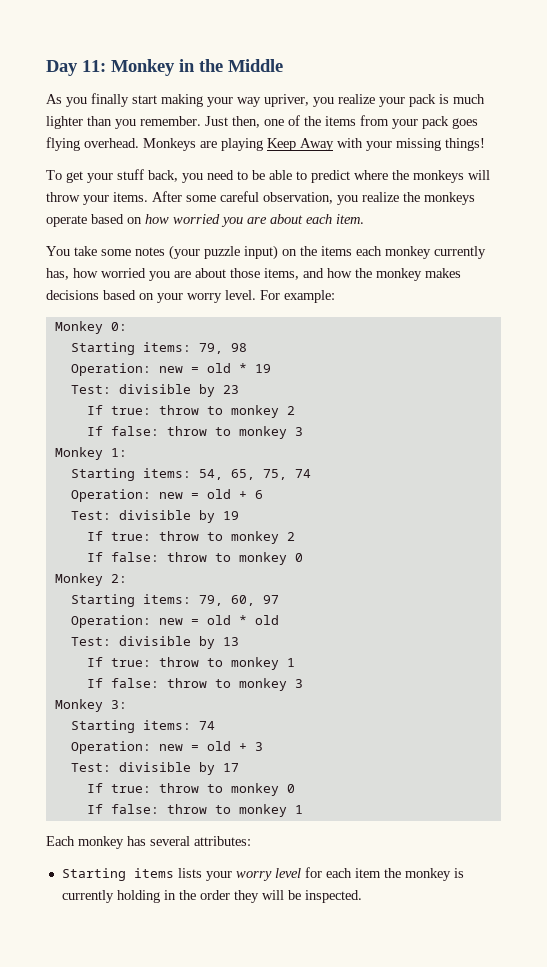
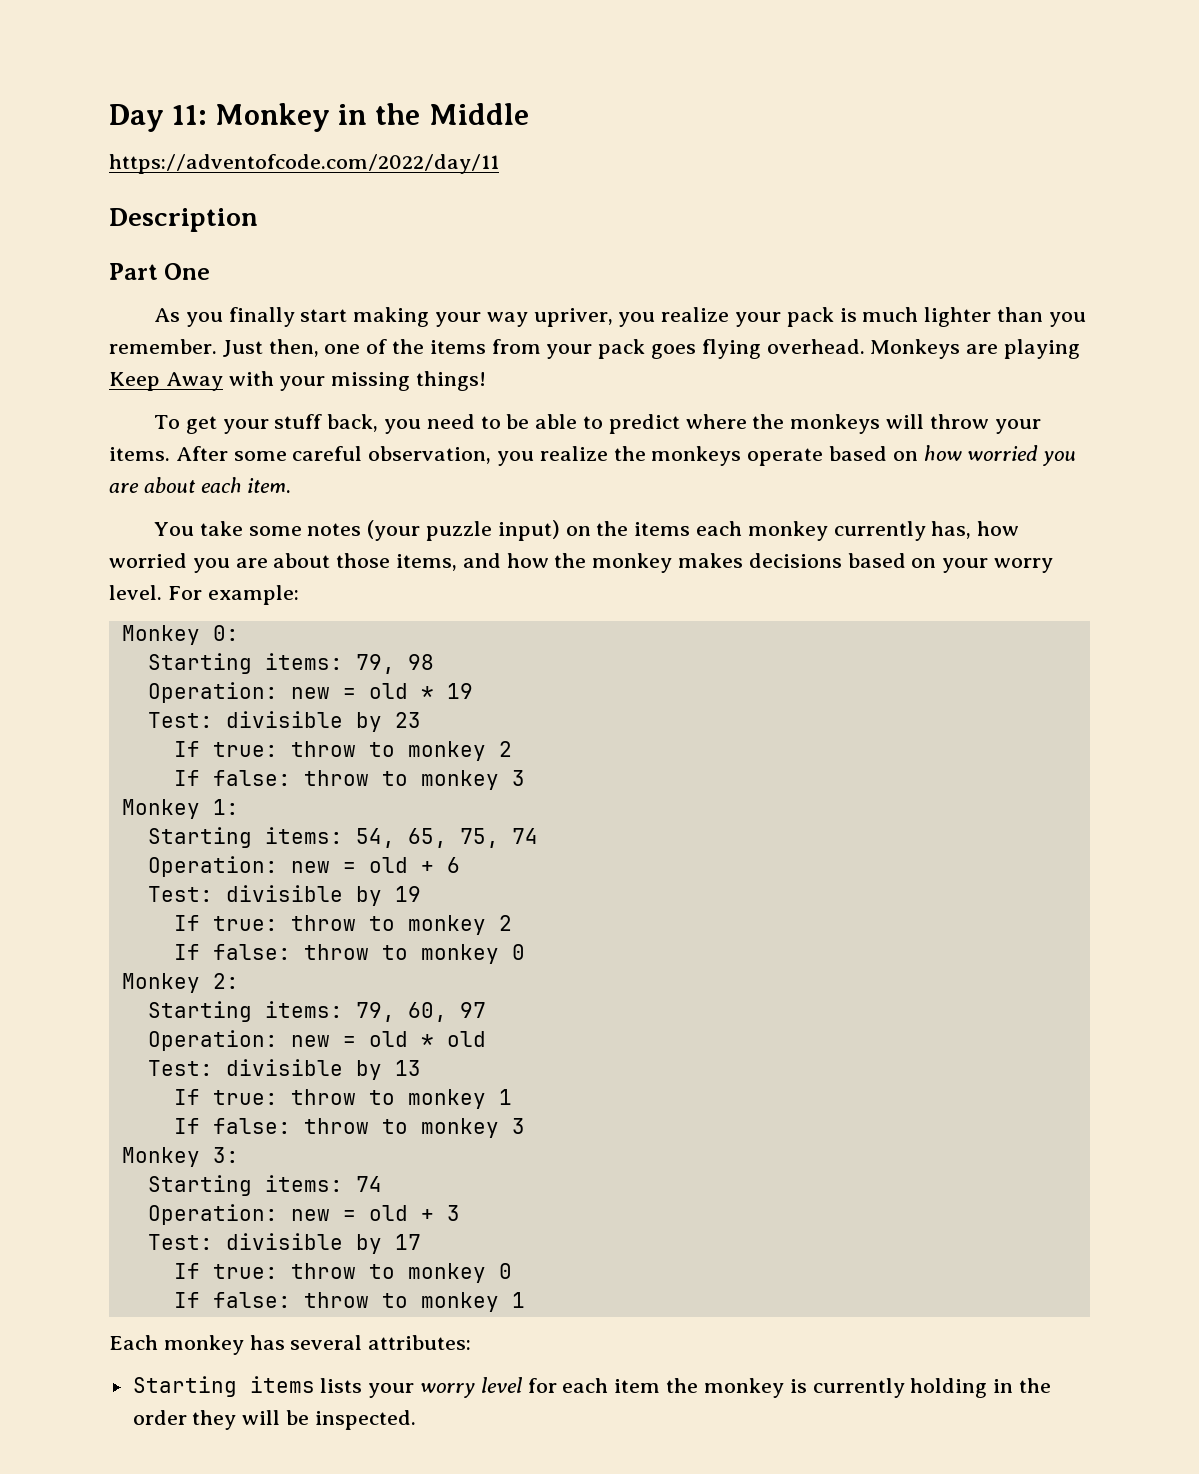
+ https://adventofcode.com/2022/day/11
+ Description
+ Part One

